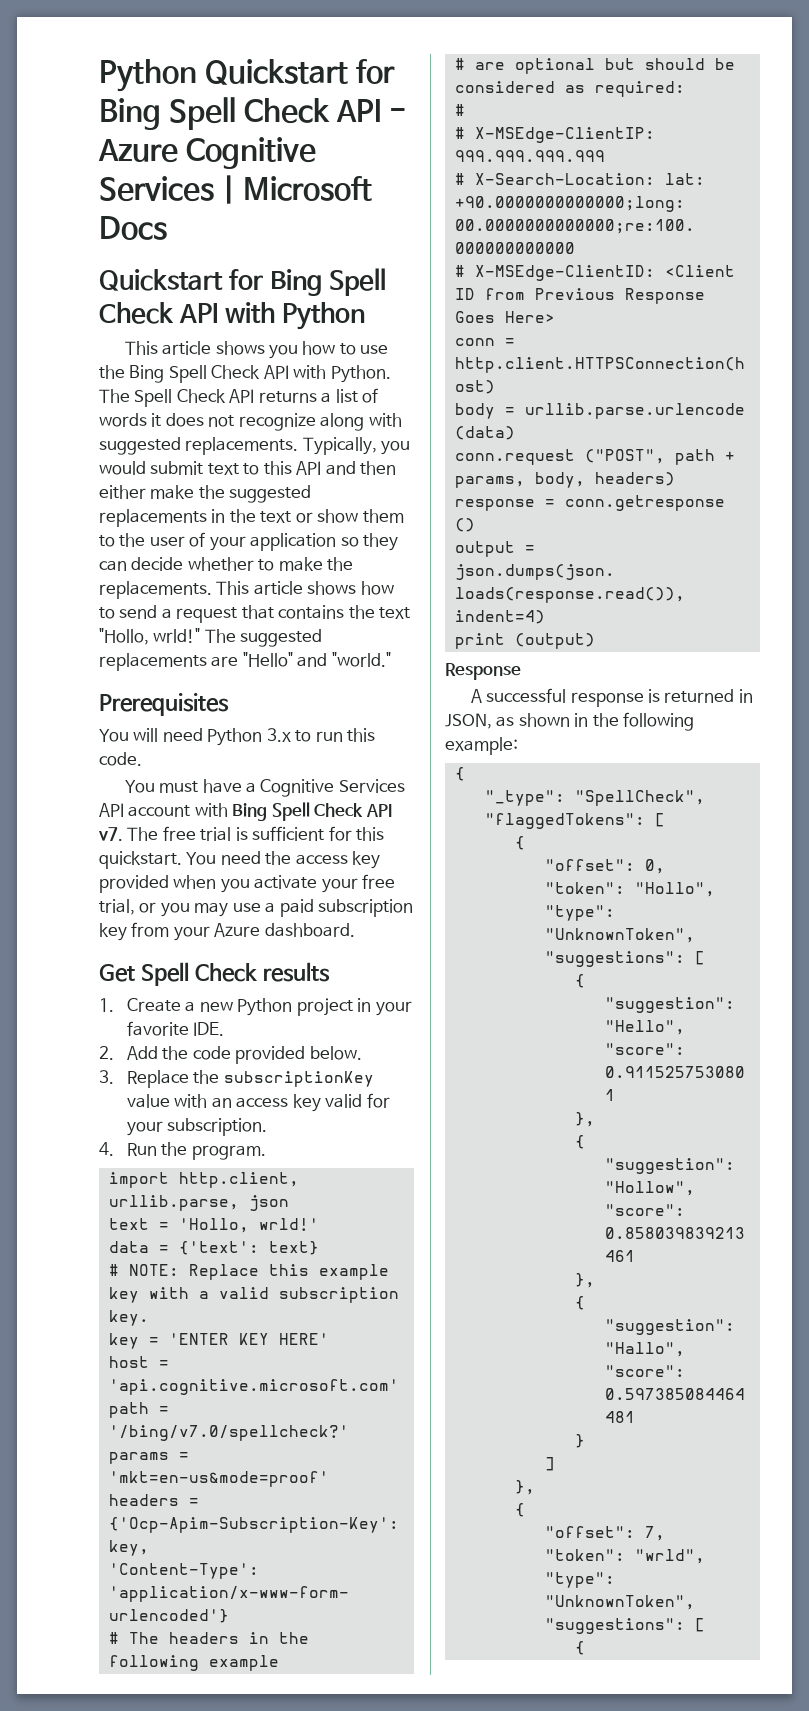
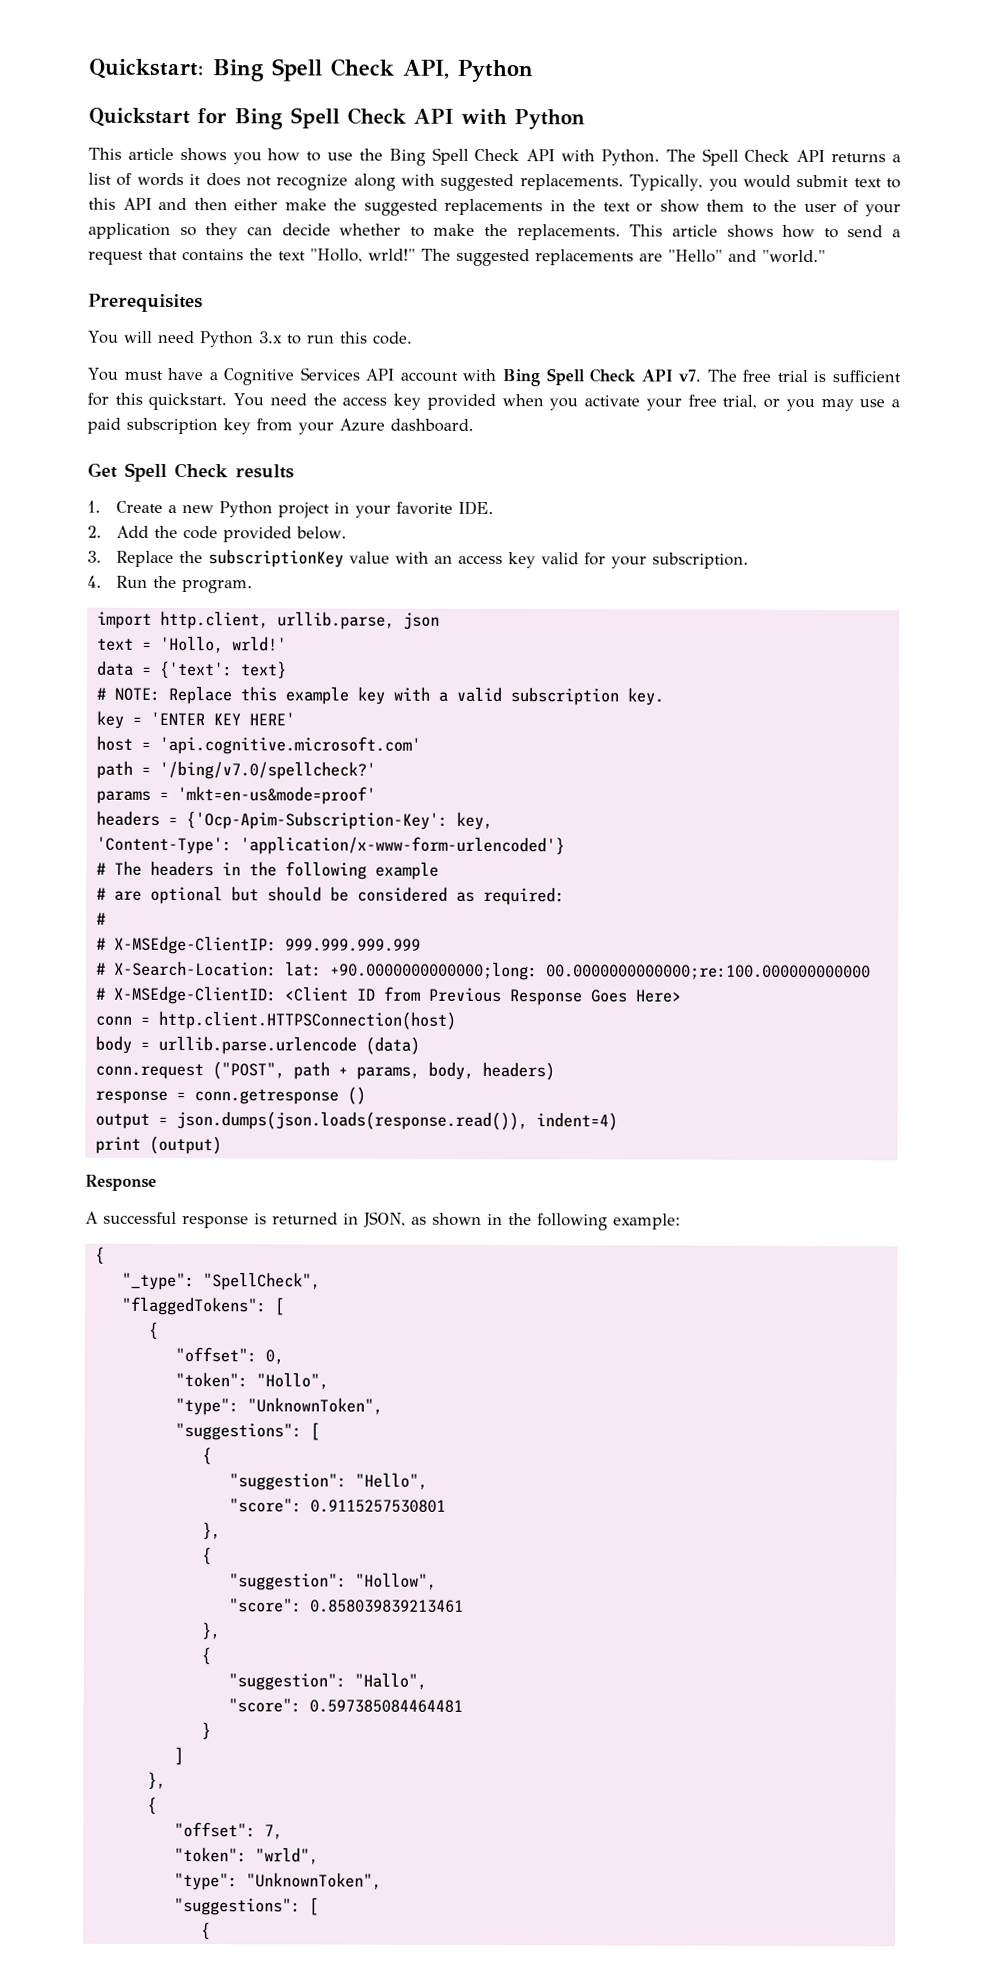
- Python Quickstart for Bing Spell Check API - Azure Cognitive Services | Microsoft Docs
+ Quickstart: Bing Spell Check API, Python

